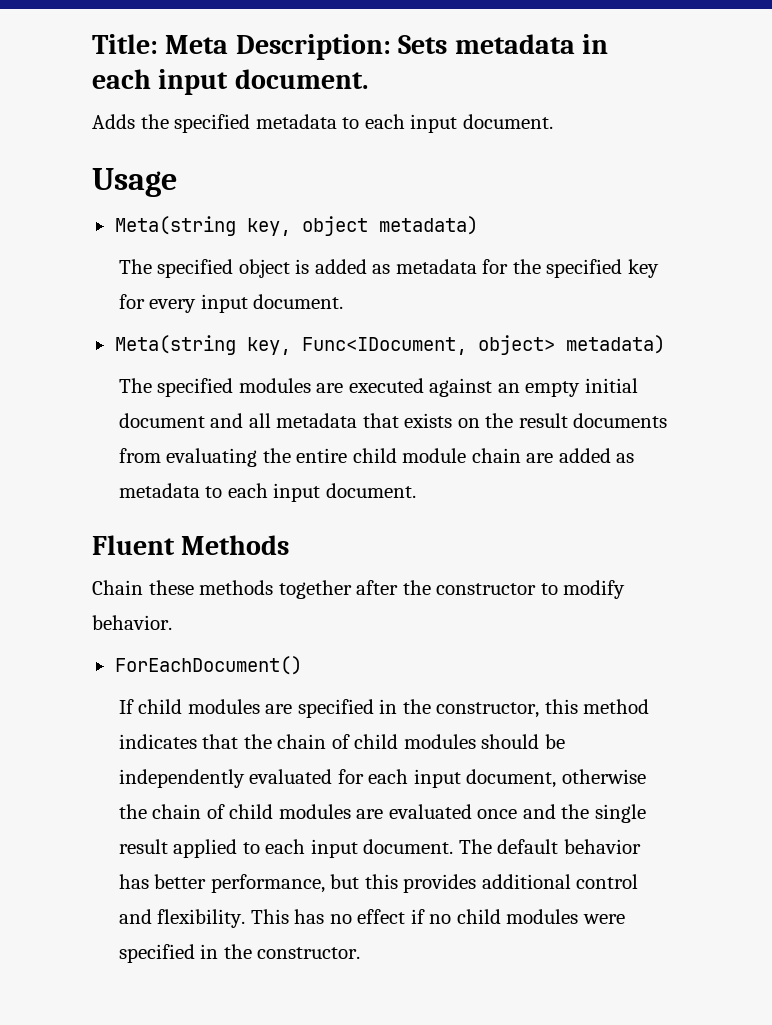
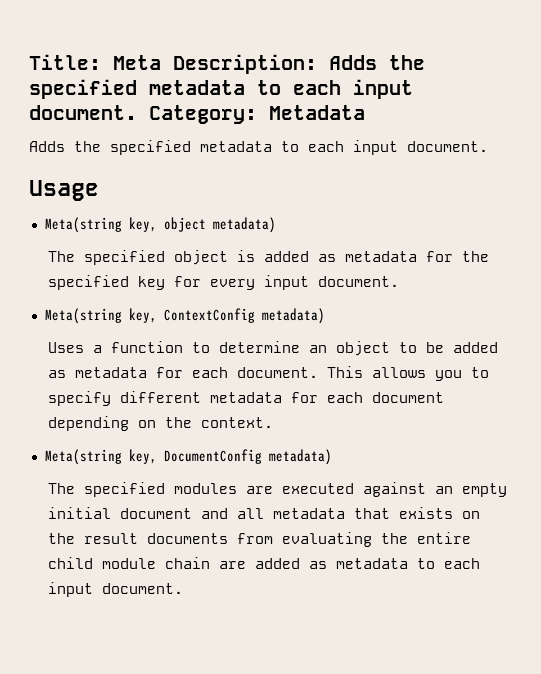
- Title: Meta Description: Sets metadata in each input document.
+ Title: Meta Description: Adds the specified metadata to each input document. Category: Metadata
- Meta(string key, Func<IDocument, object> metadata)
+ Meta(string key, ContextConfig metadata)
+ Uses a function to determine an object to be added as metadata for each document. This allows you to specify different metadata for each document depending on the context.
+ Meta(string key, DocumentConfig metadata)
- Fluent Methods
- Chain these methods together after the constructor to modify behavior.
- ForEachDocument()
- If child modules are specified in the constructor, this method indicates that the chain of child modules should be independently evaluated for each input document, otherwise the chain of child modules are evaluated once and the single result applied to each input document. The default behavior has better performance, but this provides additional control and flexibility. This has no effect if no child modules were specified in the constructor.

